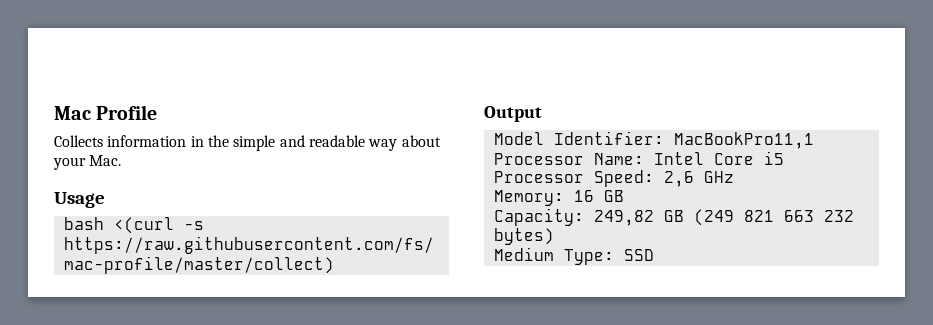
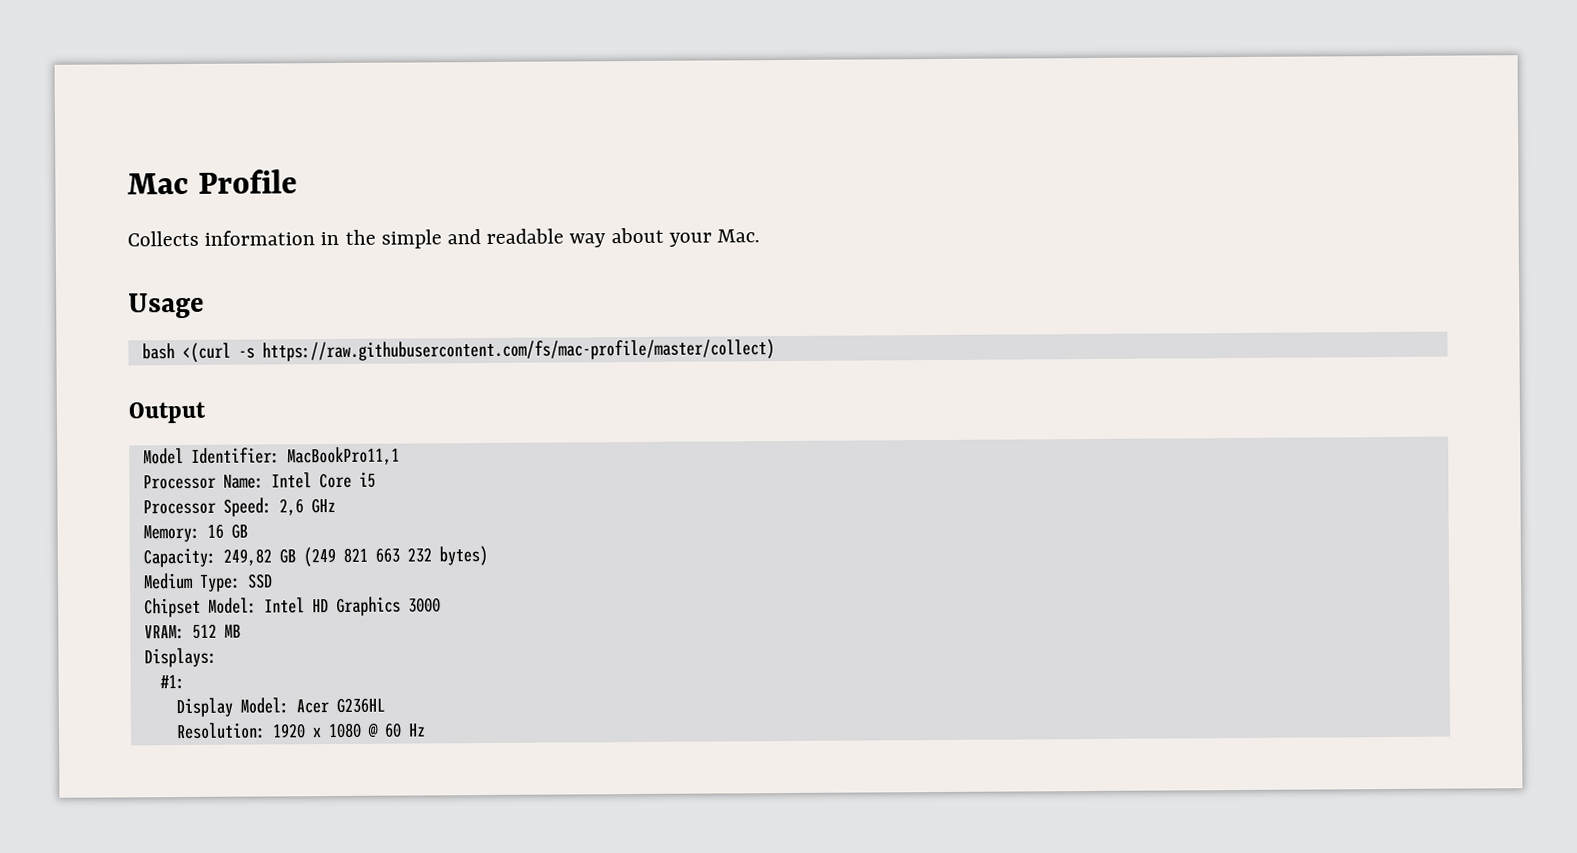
+ Chipset Model: Intel HD Graphics 3000
+ VRAM: 512 MB
+ Displays:
+ #1:
+ Display Model: Acer G236HL
+ Resolution: 1920 x 1080 @ 60 Hz

